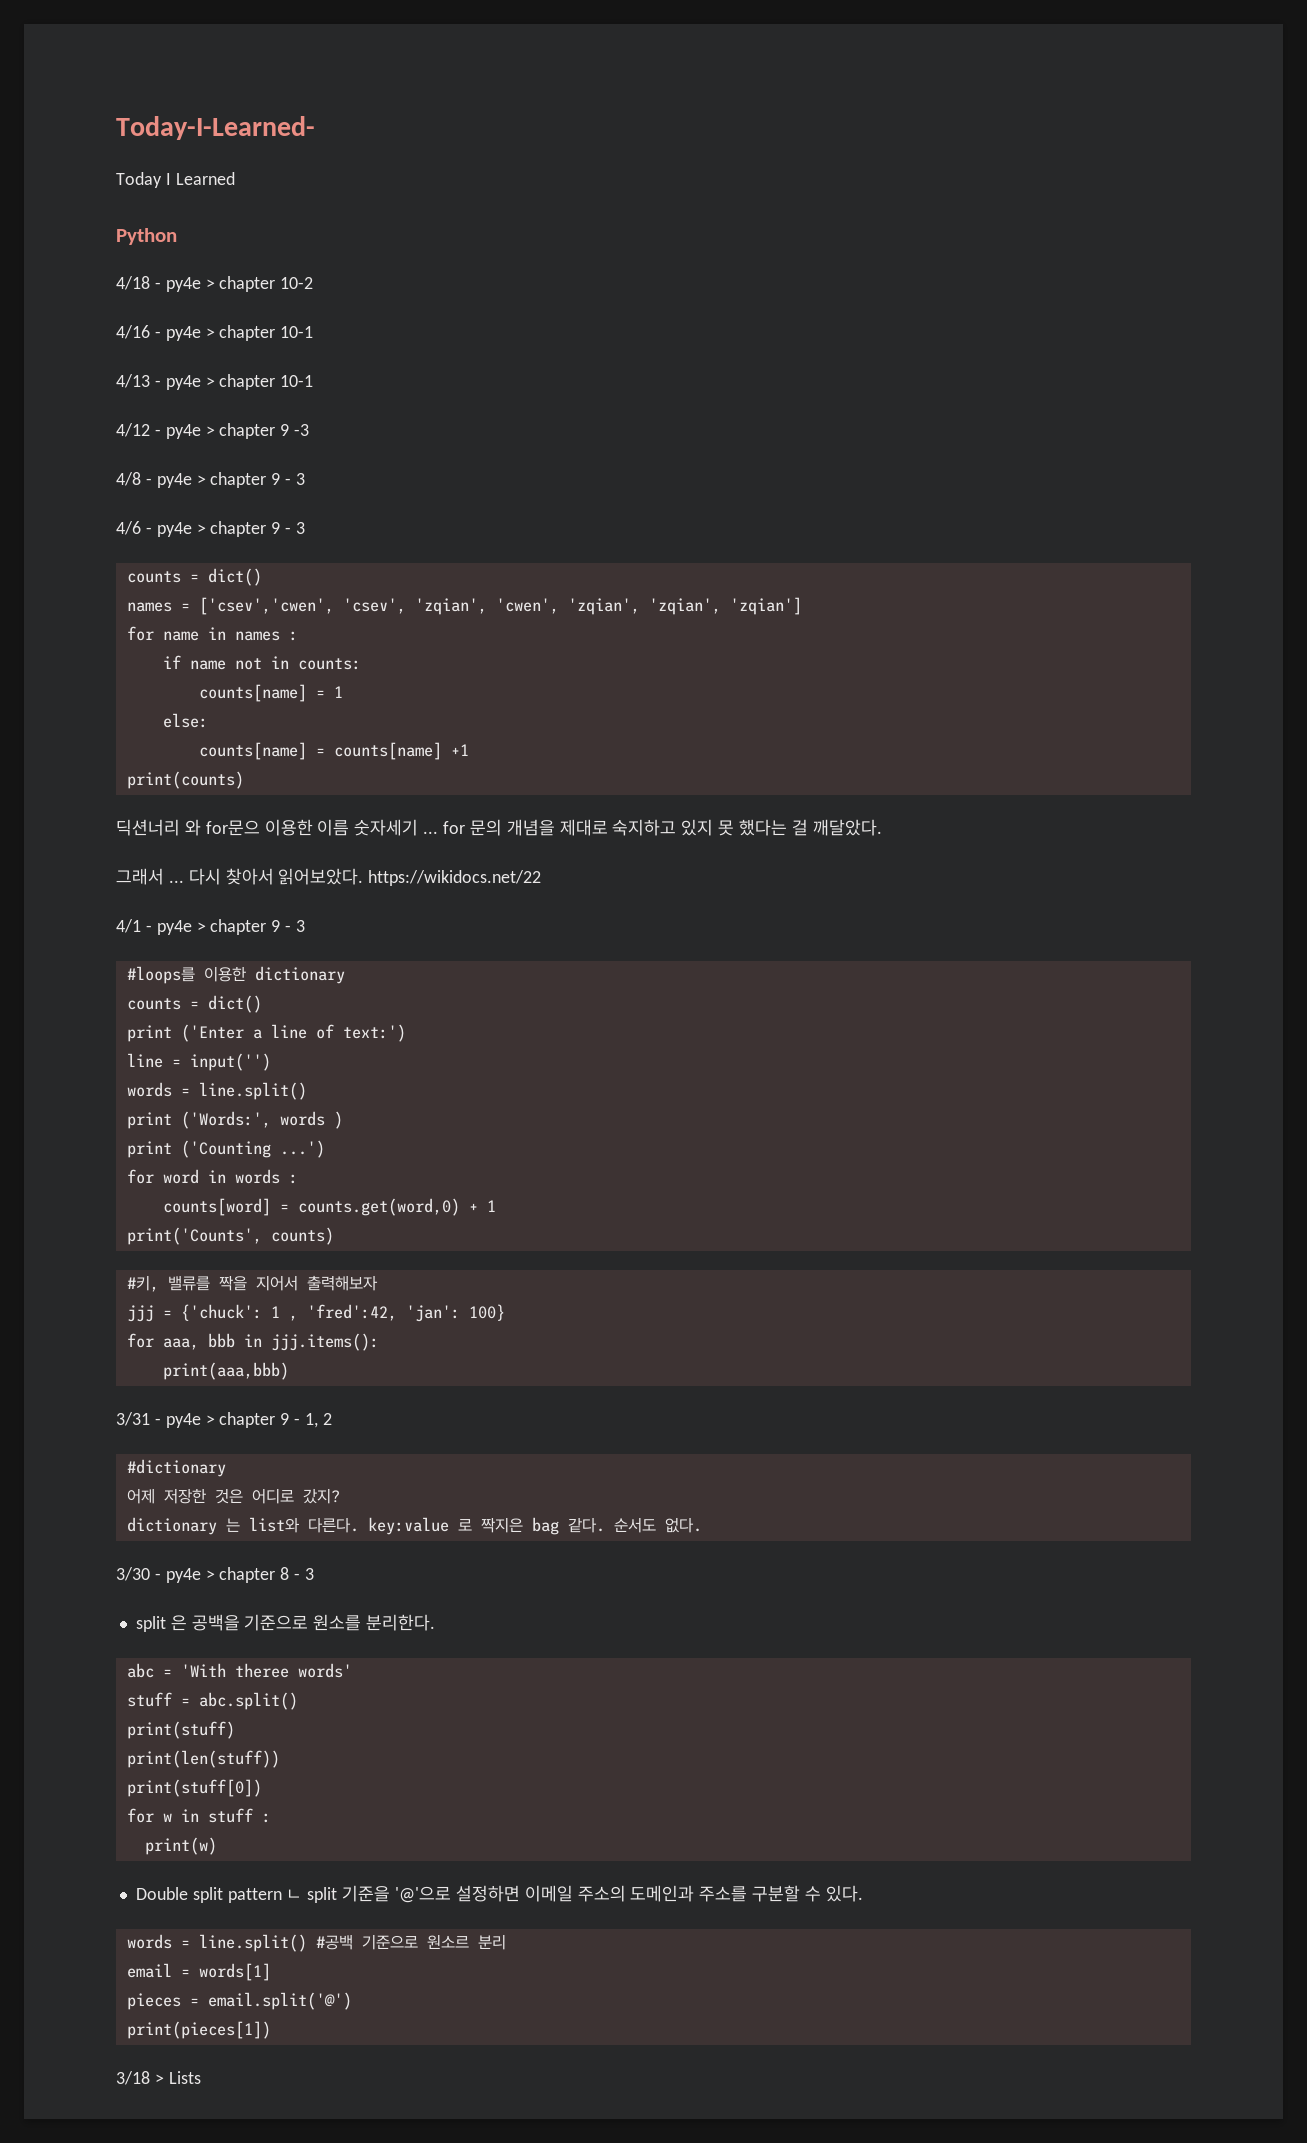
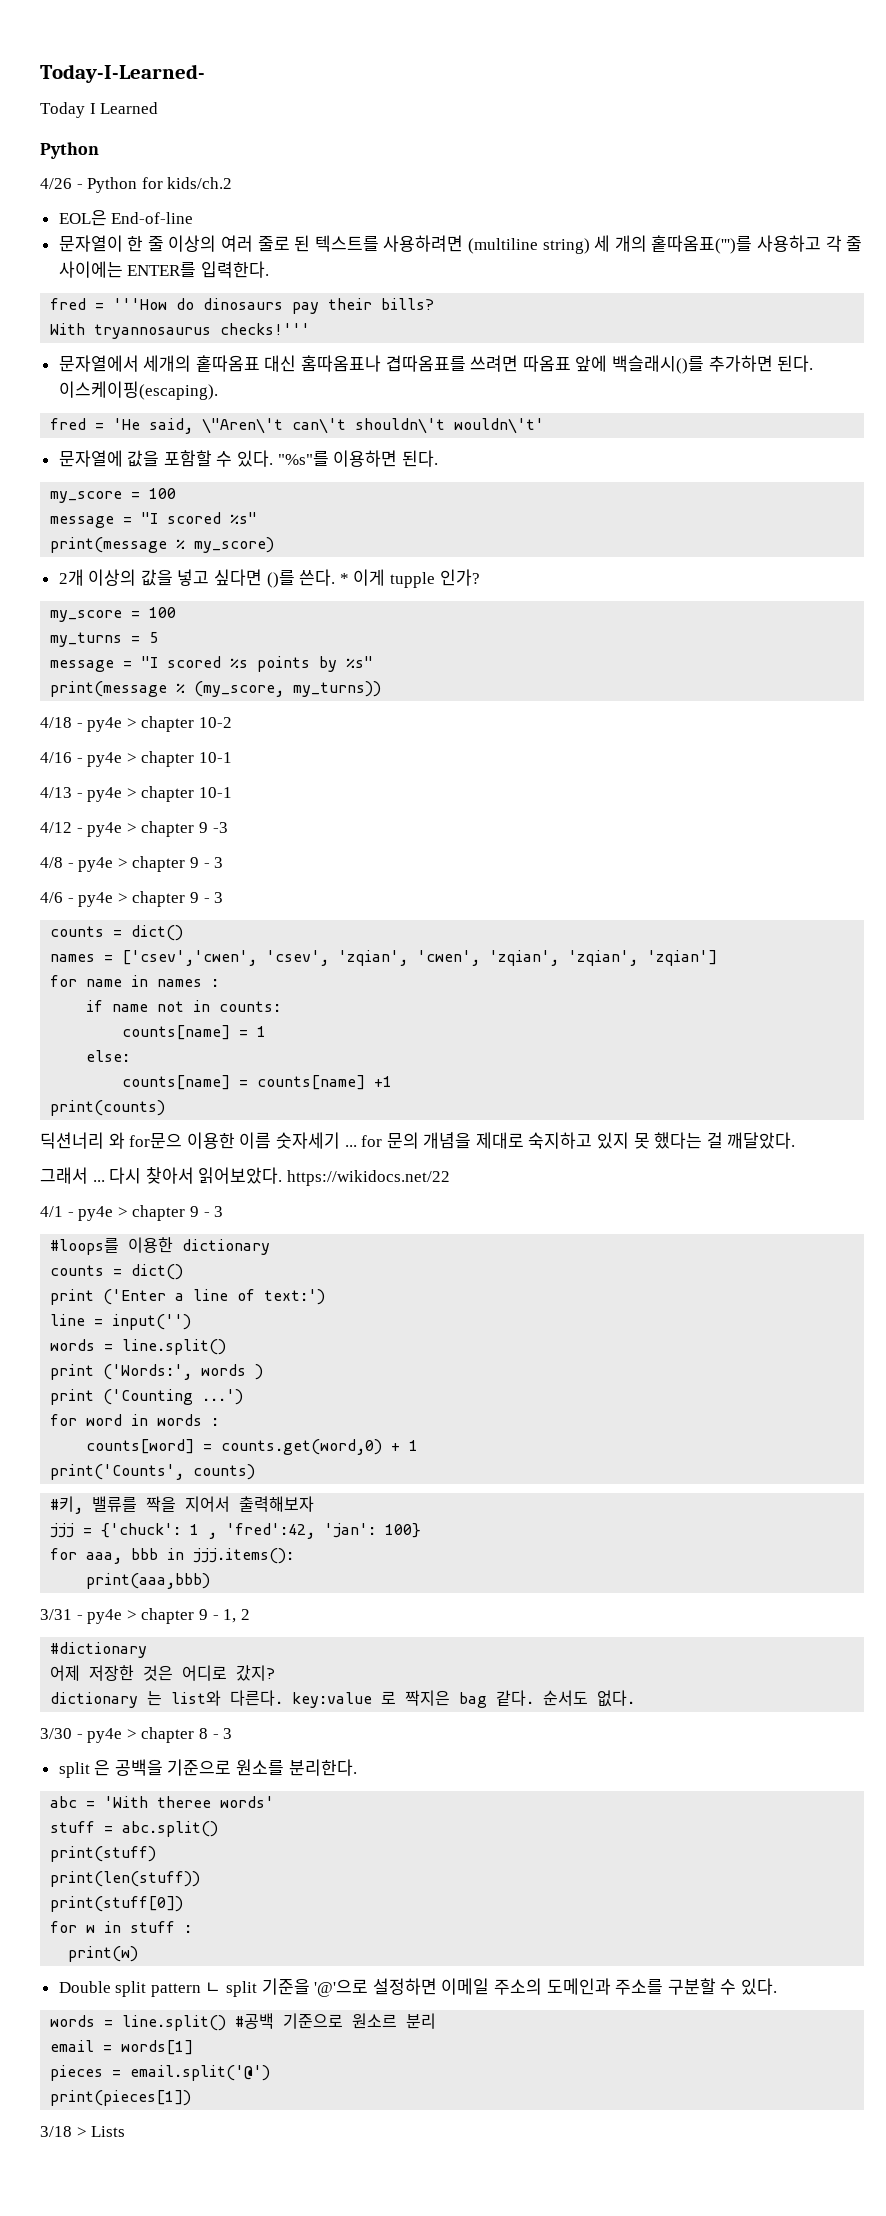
+ 4/26 - Python for kids/ch.2
+ EOL은 End-of-line
+ 문자열이 한 줄 이상의 여러 줄로 된 텍스트를 사용하려면 (multiline string) 세 개의 홑따옴표(''')를 사용하고 각 줄 사이에는 ENTER를 입력한다.
+ fred = '''How do dinosaurs pay their bills?
+ With tryannosaurus checks!'''
+ 문자열에서 세개의 홑따옴표 대신 홈따옴표나 겹따옴표를 쓰려면 따옴표 앞에 백슬래시()를 추가하면 된다. 이스케이핑(escaping).
+ fred = 'He said, \"Aren\'t can\'t shouldn\'t wouldn\'t'
+ 문자열에 값을 포함할 수 있다. "%s"를 이용하면 된다.
+ my_score = 100
+ message = "I scored %s"
+ print(message % my_score)
+ 2개 이상의 값을 넣고 싶다면 ()를 쓴다. * 이게 tupple 인가?
+ my_score = 100
+ my_turns = 5
+ message = "I scored %s points by %s"
+ print(message % (my_score, my_turns))

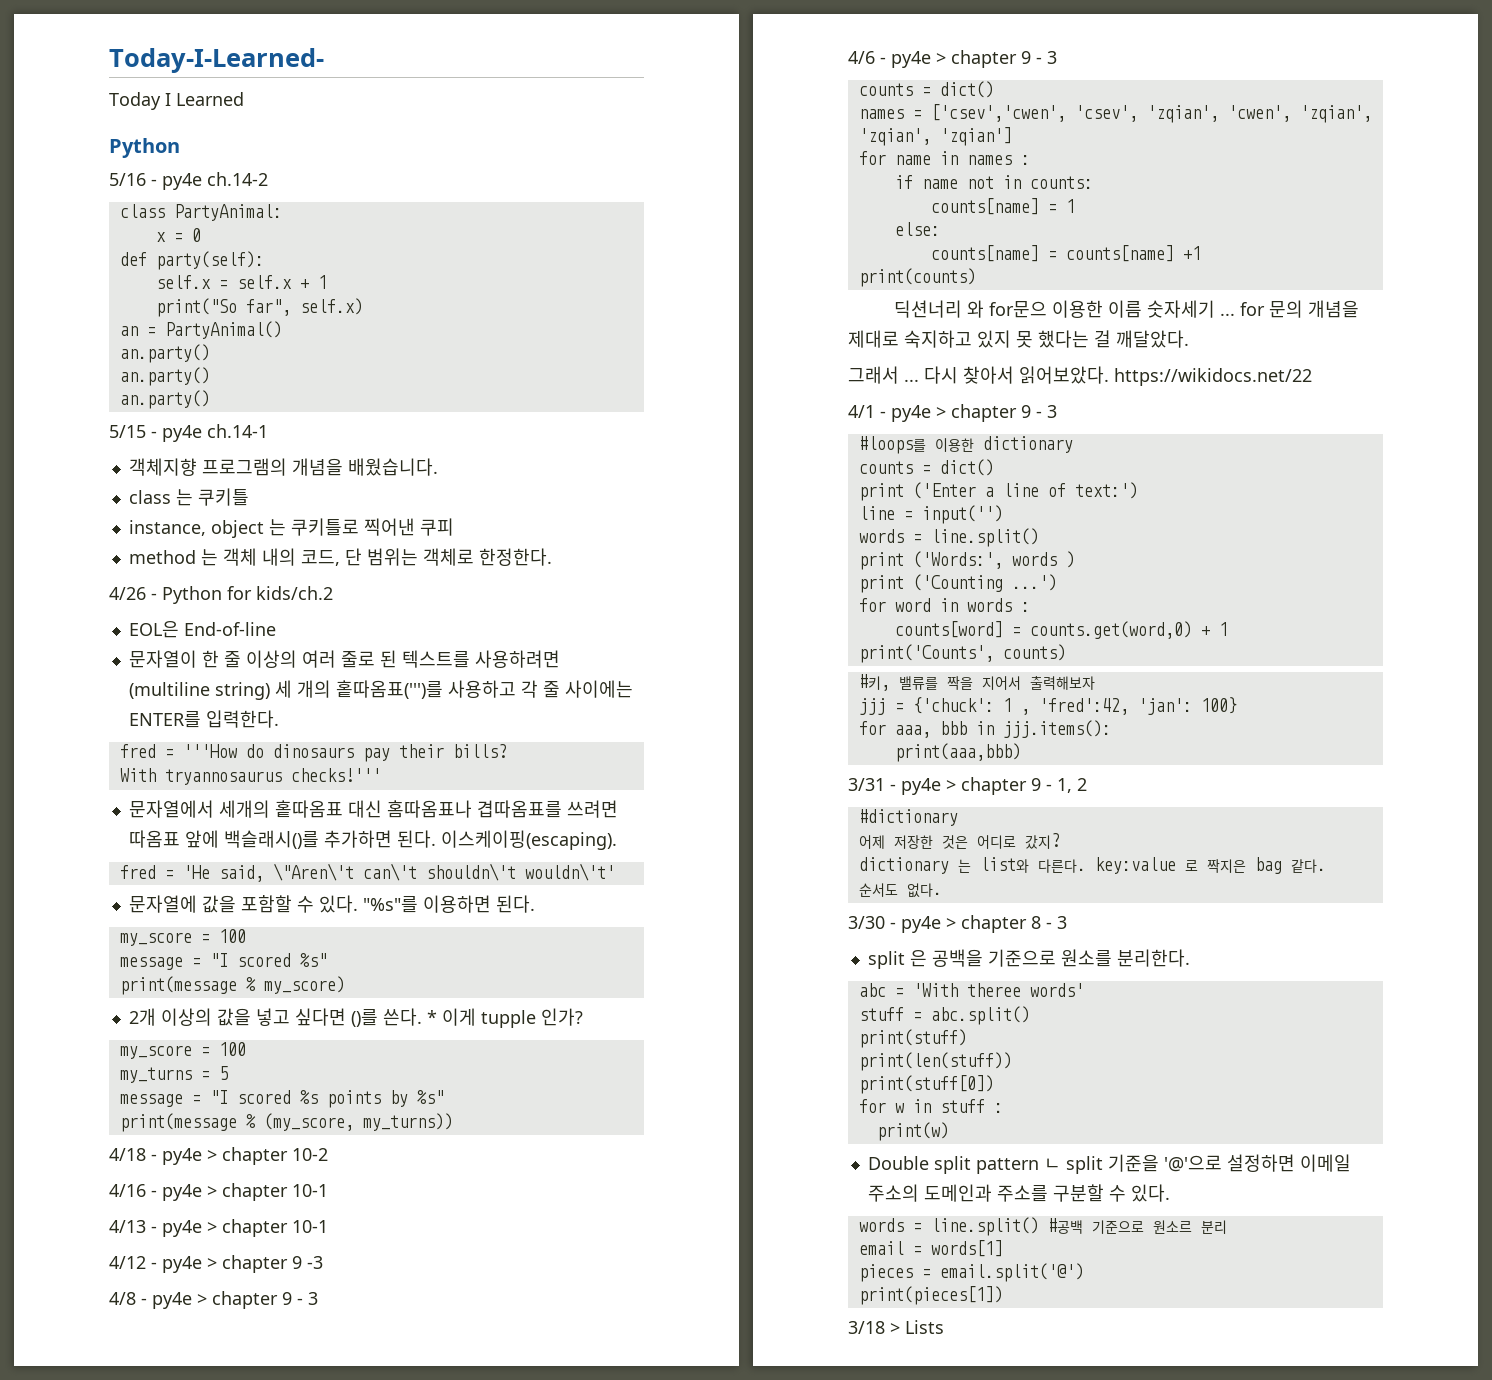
+ 5/16 - py4e ch.14-2
+ class PartyAnimal:
+ x = 0
+ def party(self):
+ self.x = self.x + 1
+ print("So far", self.x)
+ an = PartyAnimal()
+ an.party()
+ an.party()
+ an.party()
+ 5/15 - py4e ch.14-1
+ 객체지향 프로그램의 개념을 배웠습니다.
+ class 는 쿠키틀
+ instance, object 는 쿠키틀로 찍어낸 쿠피
+ method 는 객체 내의 코드, 단 범위는 객체로 한정한다.

